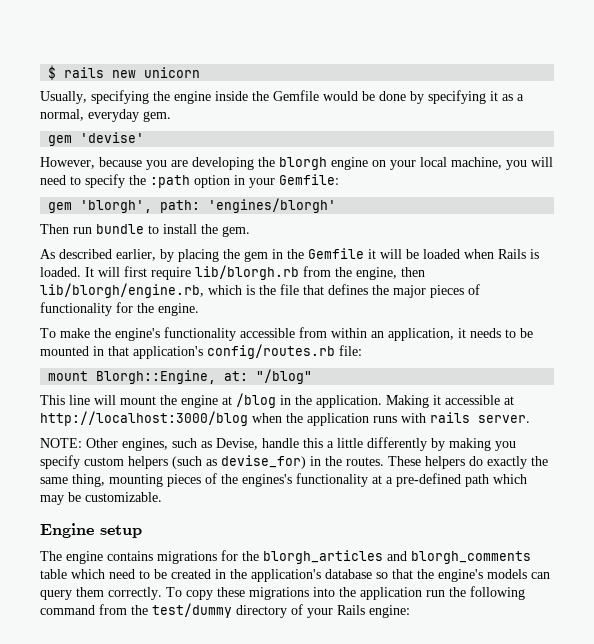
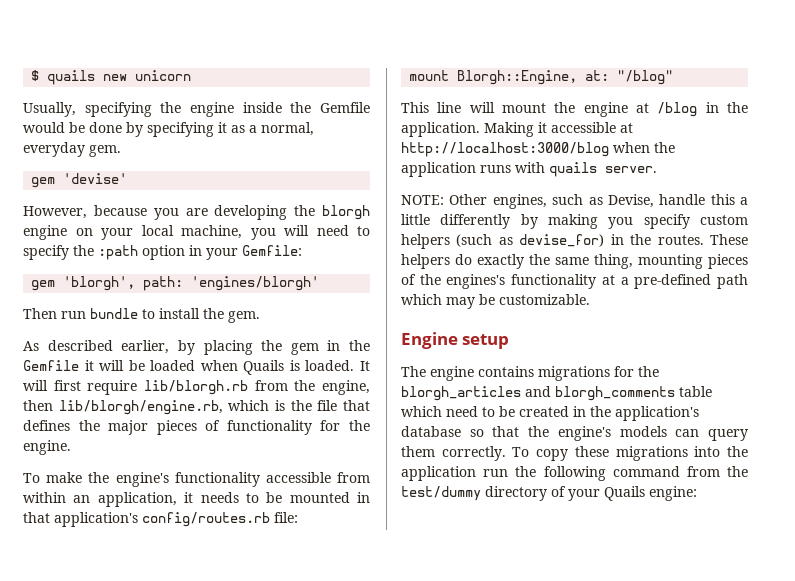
- $ rails new unicorn
+ $ quails new unicorn
- As described earlier, by placing the gem in the Gemfile it will be loaded when Rails is loaded.
+ As described earlier, by placing the gem in the Gemfile it will be loaded when Quails is loaded.
- Making it accessible at http://localhost:3000/blog when the application runs with rails server.
+ Making it accessible at http://localhost:3000/blog when the application runs with quails server.
- To copy these migrations into the application run the following command from the test/dummy directory of your Rails engine:
+ To copy these migrations into the application run the following command from the test/dummy directory of your Quails engine:

